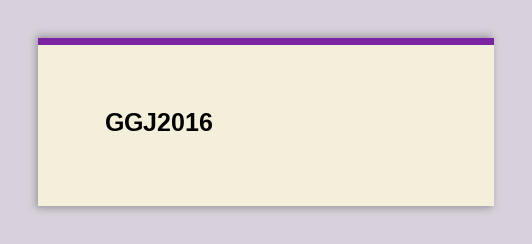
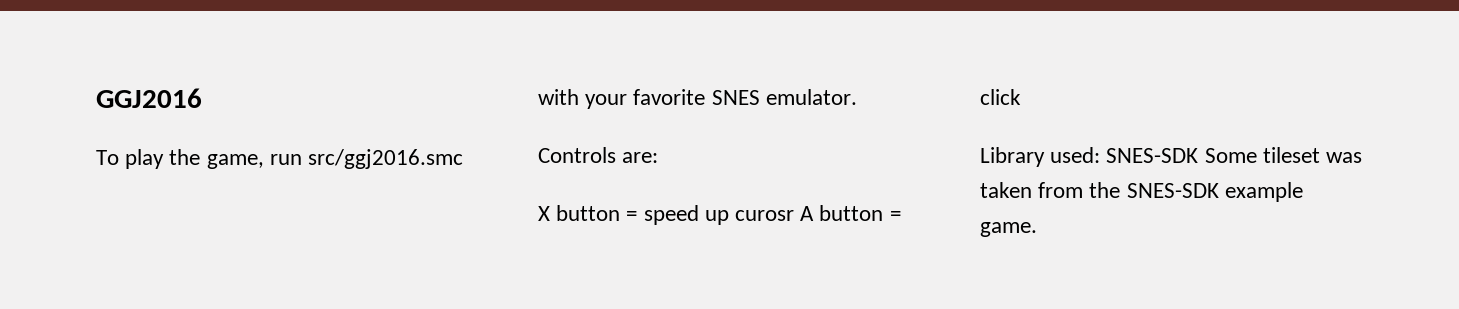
+ To play the game, run src/ggj2016.smc with your favorite SNES emulator.
+ Controls are:
+ X button = speed up curosr A button = click
+ Library used: SNES-SDK Some tileset was taken from the SNES-SDK example game.

